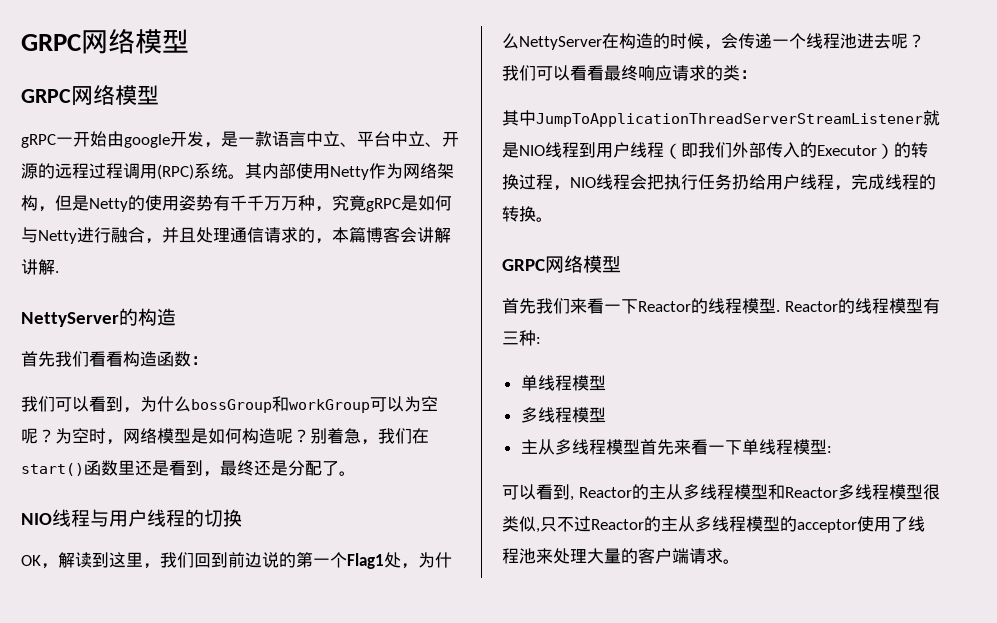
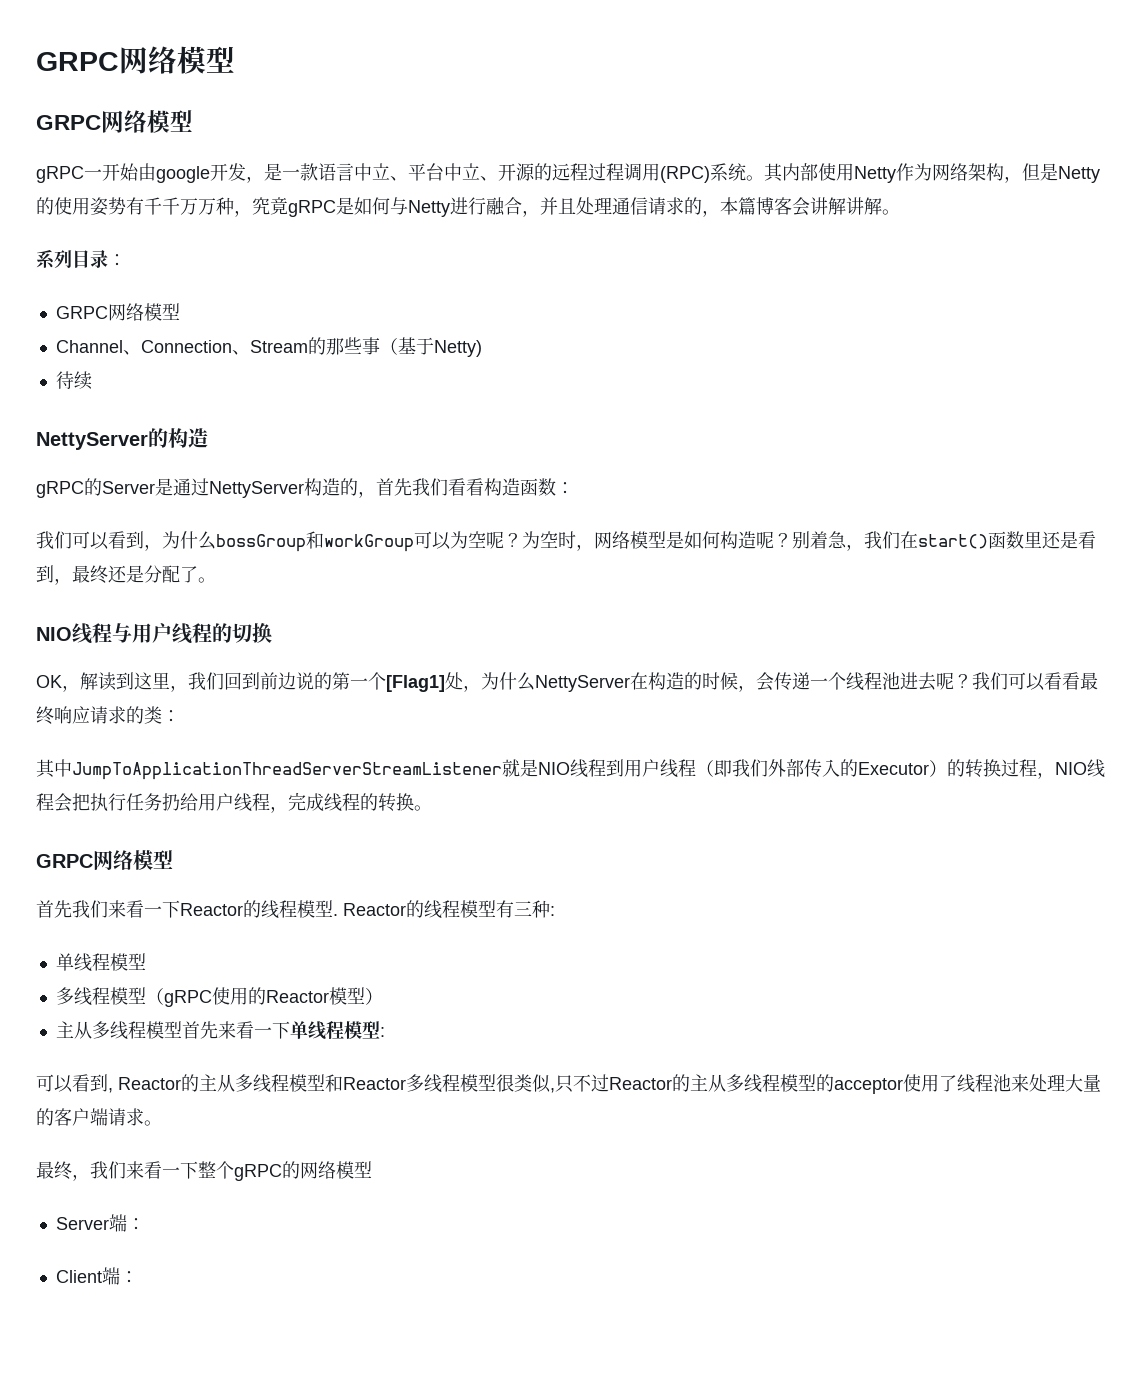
- 其内部使用Netty作为网络架构，但是Netty的使用姿势有千千万万种，究竟gRPC是如何与Netty进行融合，并且处理通信请求的，本篇博客会讲解讲解.
+ 其内部使用Netty作为网络架构，但是Netty的使用姿势有千千万万种，究竟gRPC是如何与Netty进行融合，并且处理通信请求的，本篇博客会讲解讲解。
+ 系列目录：
+ GRPC网络模型
+ Channel、Connection、Stream的那些事（基于Netty)
+ 待续
  NettyServer的构造
- 首先我们看看构造函数：
+ gRPC的Server是通过NettyServer构造的，首先我们看看构造函数：
- OK，解读到这里，我们回到前边说的第一个Flag1处，为什么NettyServer在构造的时候，会传递一个线程池进去呢？
+ OK，解读到这里，我们回到前边说的第一个[Flag1]处，为什么NettyServer在构造的时候，会传递一个线程池进去呢？
  Reactor的线程模型有三种:
  单线程模型
- 多线程模型
+ 多线程模型（gRPC使用的Reactor模型）
+ 最终，我们来看一下整个gRPC的网络模型
+ Server端：
+ Client端：

